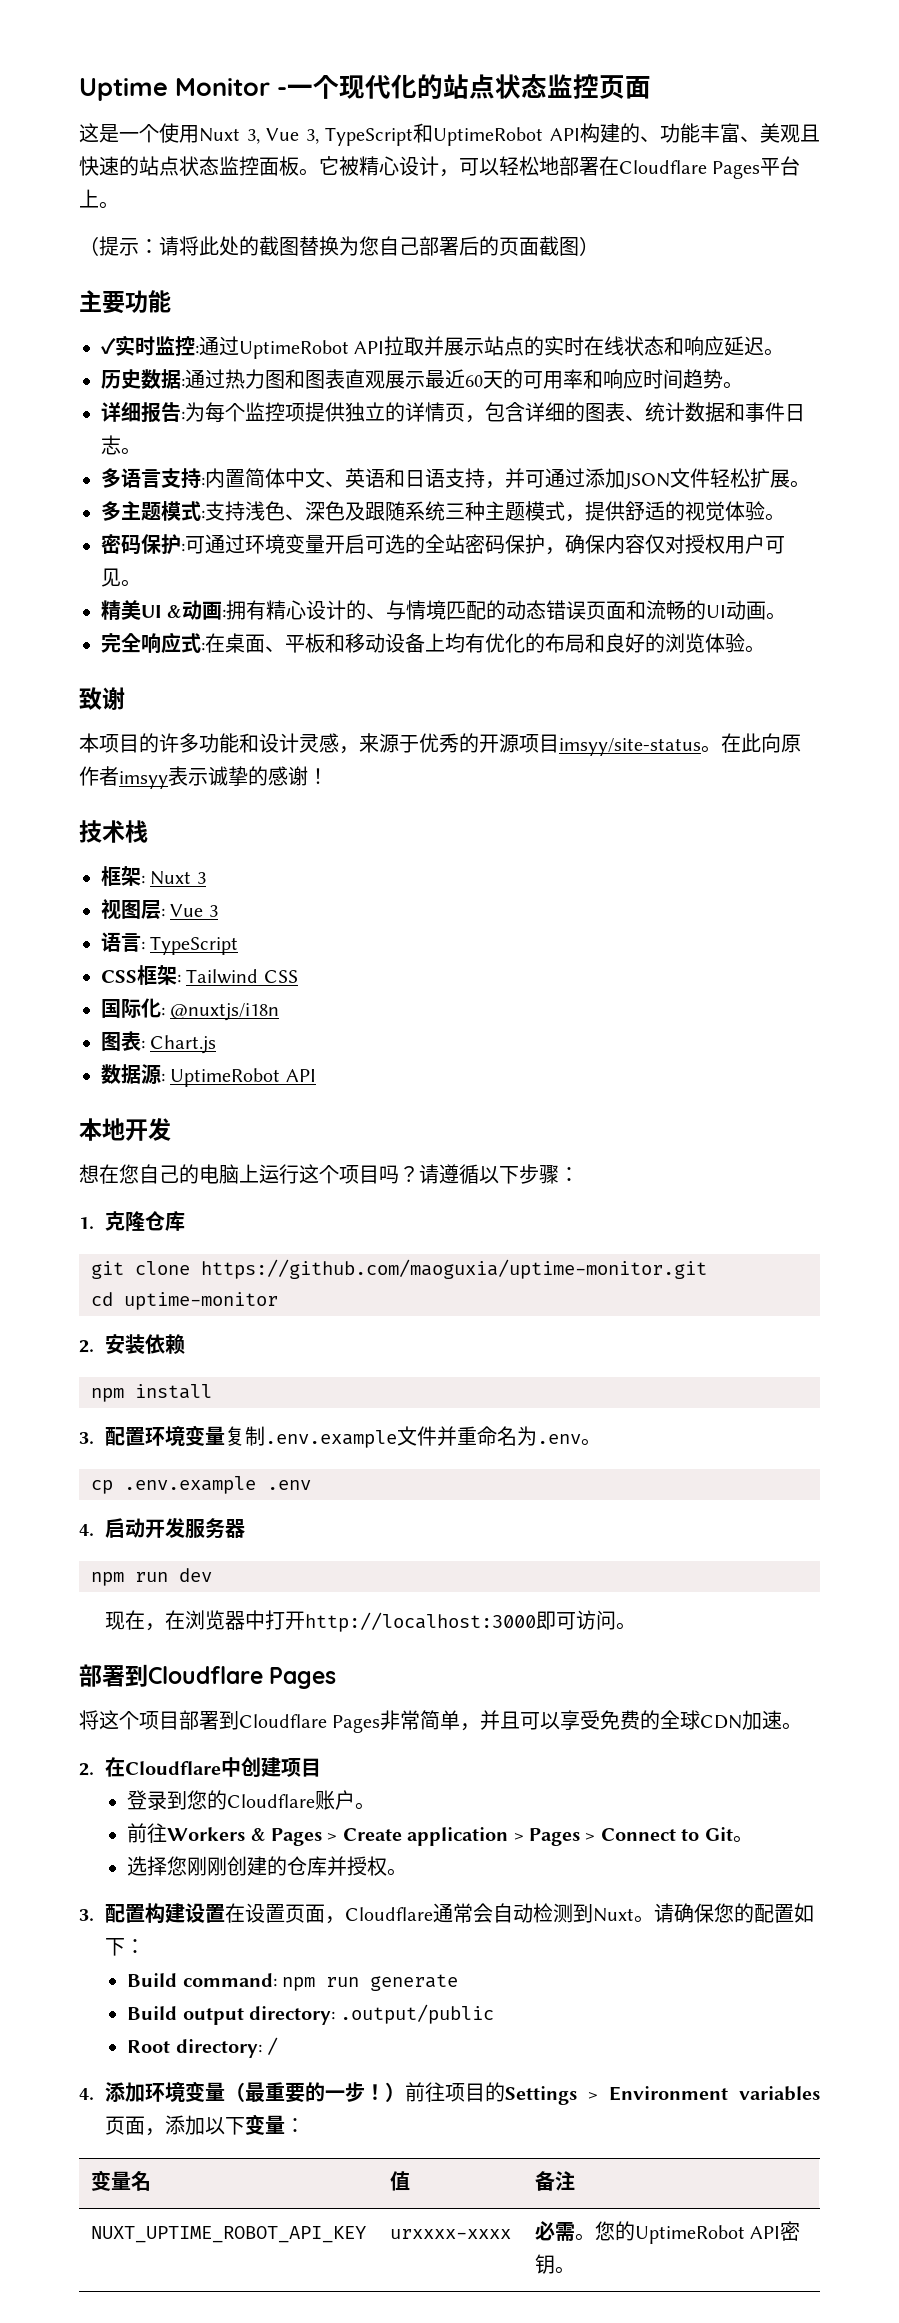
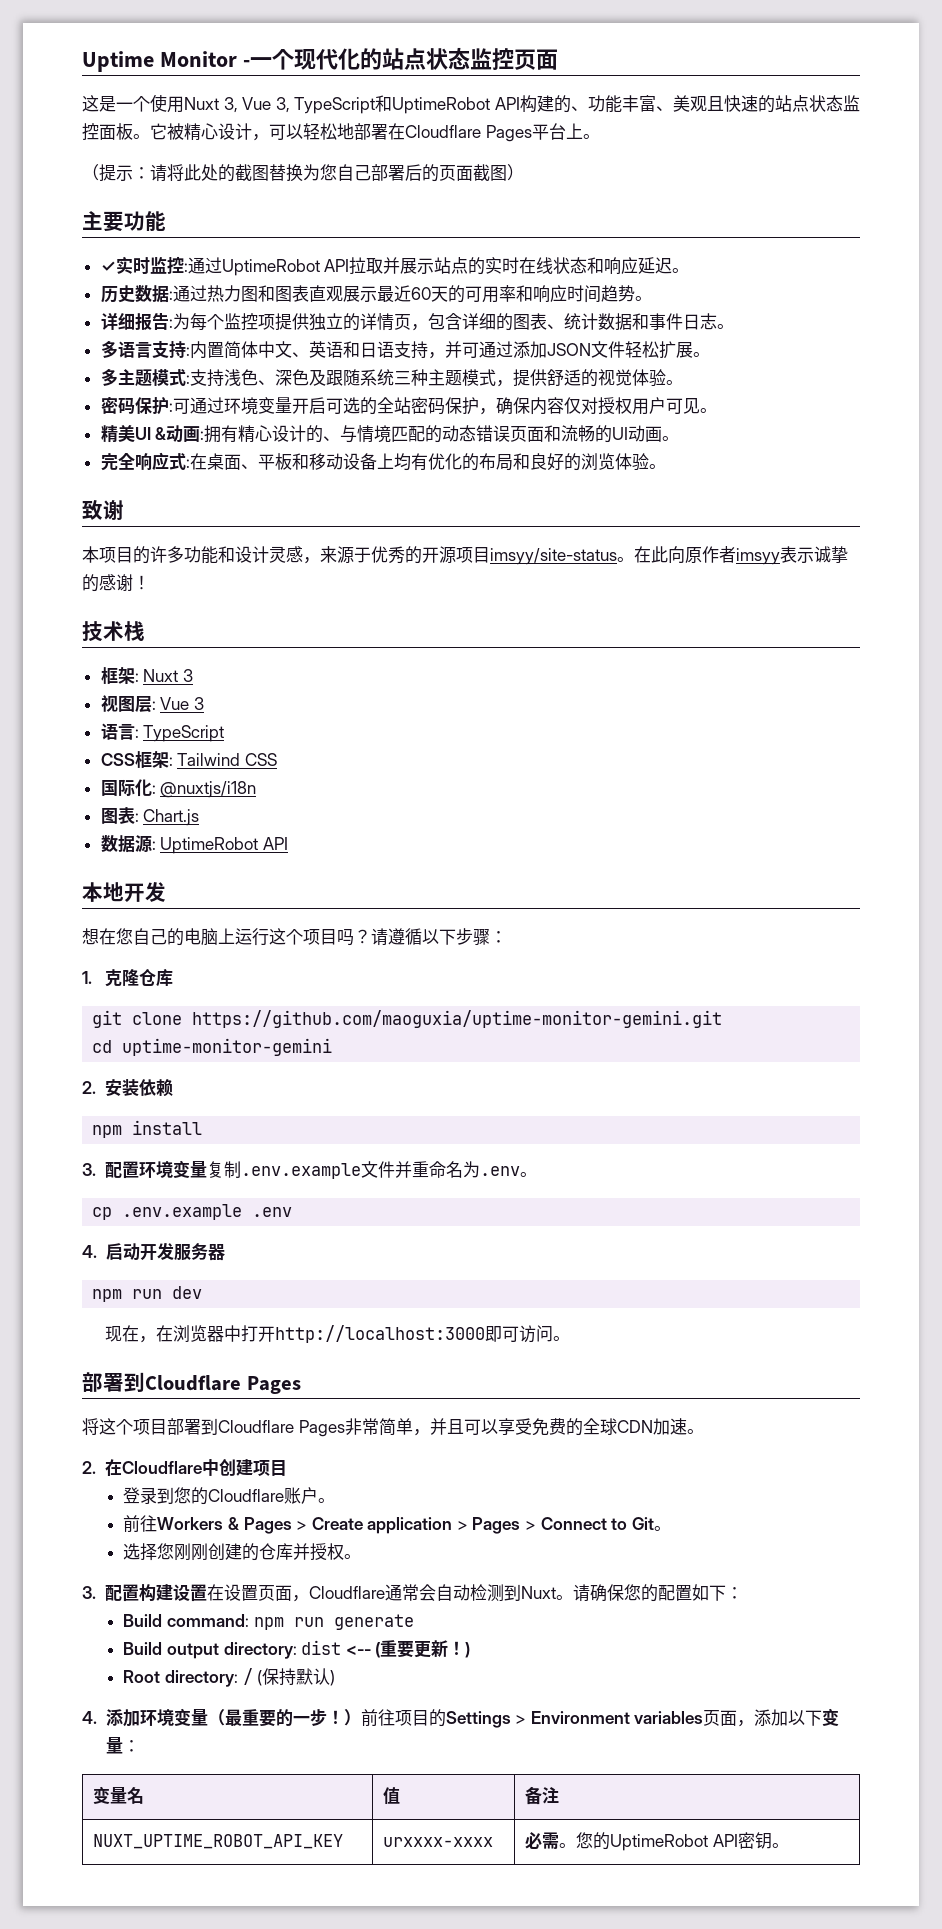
- git clone https://github.com/maoguxia/uptime-monitor.git
+ git clone https://github.com/maoguxia/uptime-monitor-gemini.git
- cd uptime-monitor
+ cd uptime-monitor-gemini
- Build output directory: .output/public
+ Build output directory: dist <-- (重要更新！)
- Root directory: /
+ Root directory: / (保持默认)

